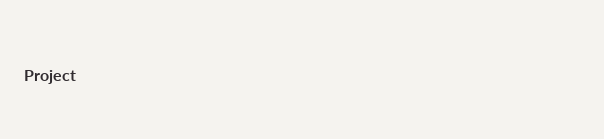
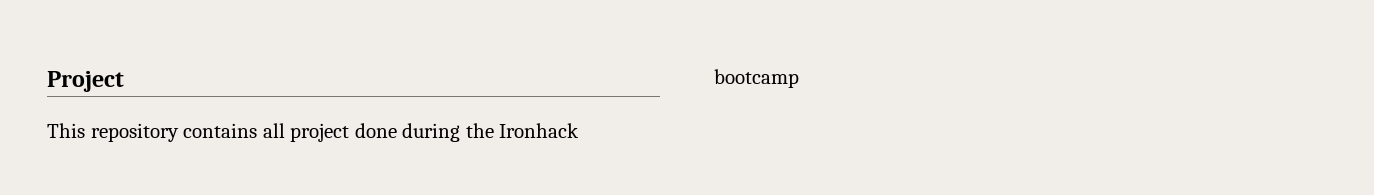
+ This repository contains all project done during the Ironhack bootcamp

